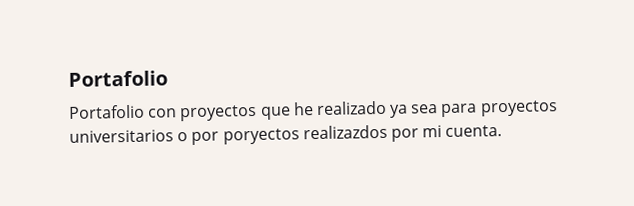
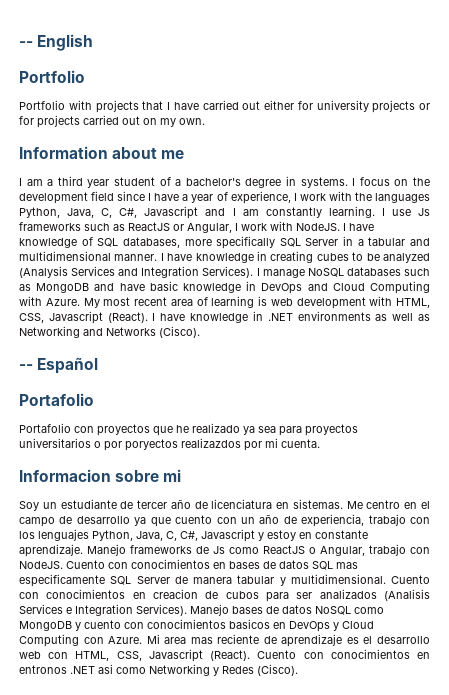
+ -- English
+ Portfolio
+ Portfolio with projects that I have carried out either for university projects or for projects carried out on my own.
+ Information about me
+ I am a third year student of a bachelor's degree in systems. I focus on the development field since I have a year of experience, I work with the languages Python, Java, C, C#, Javascript and I am constantly learning. I use Js frameworks such as ReactJS or Angular, I work with NodeJS. I have knowledge of SQL databases, more specifically SQL Server in a tabular and multidimensional manner. I have knowledge in creating cubes to be analyzed (Analysis Services and Integration Services). I manage NoSQL databases such as MongoDB and have basic knowledge in DevOps and Cloud Computing with Azure. My most recent area of learning is web development with HTML, CSS, Javascript (React). I have knowledge in .NET environments as well as Networking and Networks (Cisco).
+ -- Español
+ Informacion sobre mi
+ Soy un estudiante de tercer año de licenciatura en sistemas. Me centro en el campo de desarrollo ya que cuento con un año de experiencia, trabajo con los lenguajes Python, Java, C, C#, Javascript y estoy en constante aprendizaje. Manejo frameworks de Js como ReactJS o Angular, trabajo con NodeJS. Cuento con conocimientos en bases de datos SQL mas especificamente SQL Server de manera tabular y multidimensional. Cuento con conocimientos en creacion de cubos para ser analizados (Analisis Services e Integration Services). Manejo bases de datos NoSQL como MongoDB y cuento con conocimientos basicos en DevOps y Cloud Computing con Azure. Mi area mas reciente de aprendizaje es el desarrollo web con HTML, CSS, Javascript (React). Cuento con conocimientos en entronos .NET asi como Networking y Redes (Cisco).

